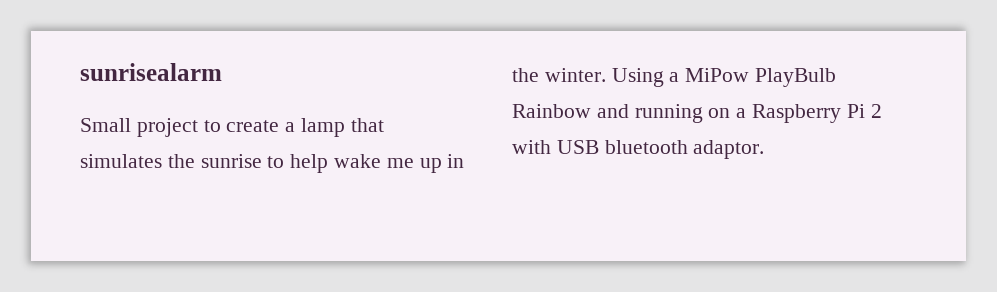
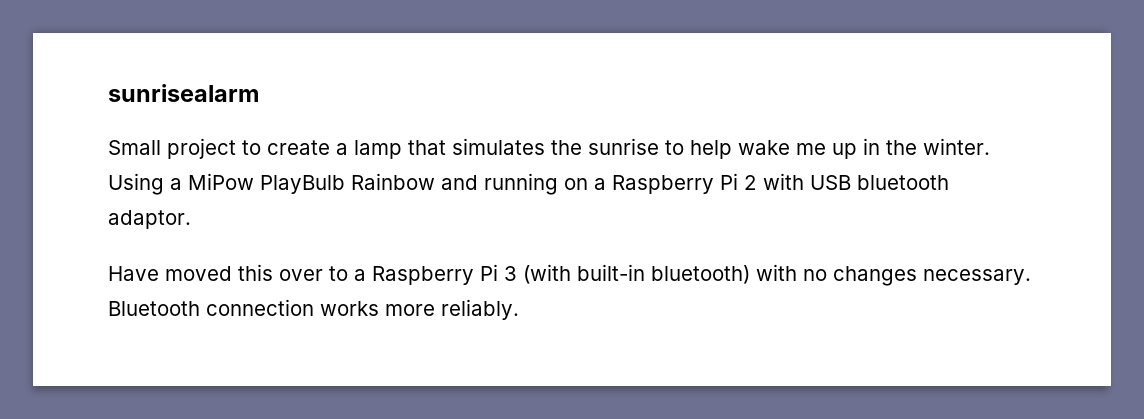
+ Have moved this over to a Raspberry Pi 3 (with built-in bluetooth) with no changes necessary. Bluetooth connection works more reliably.

